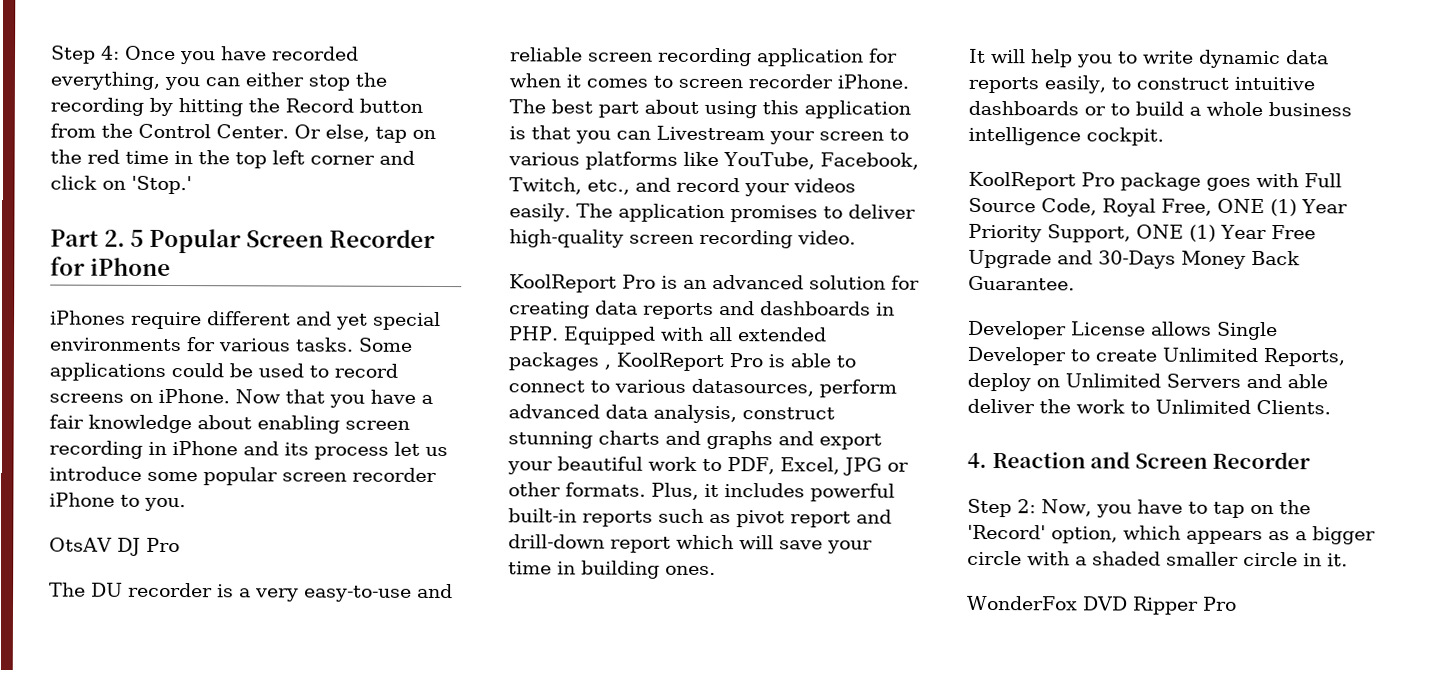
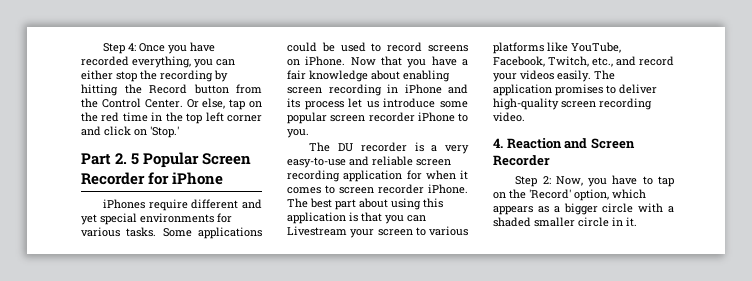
- OtsAV DJ Pro
- KoolReport Pro is an advanced solution for creating data reports and dashboards in PHP. Equipped with all extended packages , KoolReport Pro is able to connect to various datasources, perform advanced data analysis, construct stunning charts and graphs and export your beautiful work to PDF, Excel, JPG or other formats. Plus, it includes powerful built-in reports such as pivot report and drill-down report which will save your time in building ones.
- It will help you to write dynamic data reports easily, to construct intuitive dashboards or to build a whole business intelligence cockpit.
- KoolReport Pro package goes with Full Source Code, Royal Free, ONE (1) Year Priority Support, ONE (1) Year Free Upgrade and 30-Days Money Back Guarantee.
- Developer License allows Single Developer to create Unlimited Reports, deploy on Unlimited Servers and able deliver the work to Unlimited Clients.
- WonderFox DVD Ripper Pro

